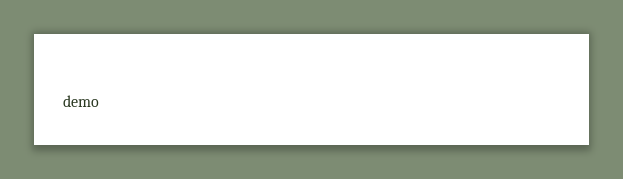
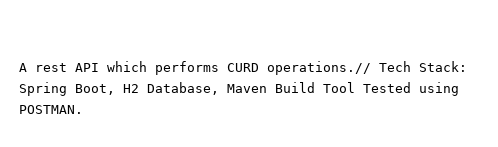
- demo
+ A rest API which performs CURD operations.// Tech Stack: Spring Boot, H2 Database, Maven Build Tool Tested using POSTMAN.

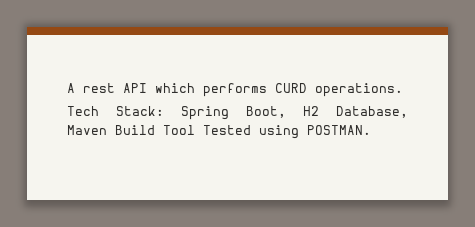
- A rest API which performs CURD operations.// Tech Stack: Spring Boot, H2 Database, Maven Build Tool Tested using POSTMAN.
+ A rest API which performs CURD operations.
+ Tech Stack: Spring Boot, H2 Database, Maven Build Tool Tested using POSTMAN.

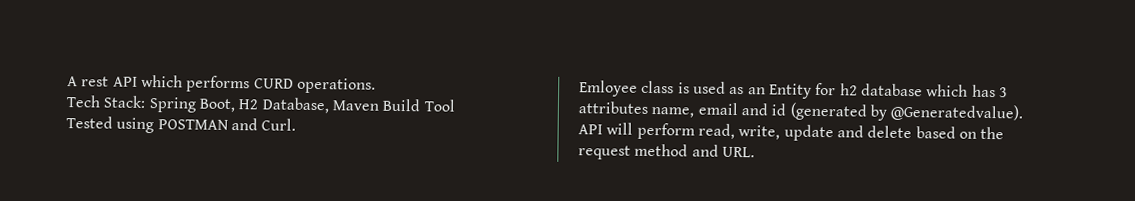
- Tech Stack: Spring Boot, H2 Database, Maven Build Tool Tested using POSTMAN.
+ Tech Stack: Spring Boot, H2 Database, Maven Build Tool
+ Tested using POSTMAN and Curl.
+ Emloyee class is used as an Entity for h2 database which has 3 attributes name, email and id (generated by @Generatedvalue). API will perform read, write, update and delete based on the request method and URL.

